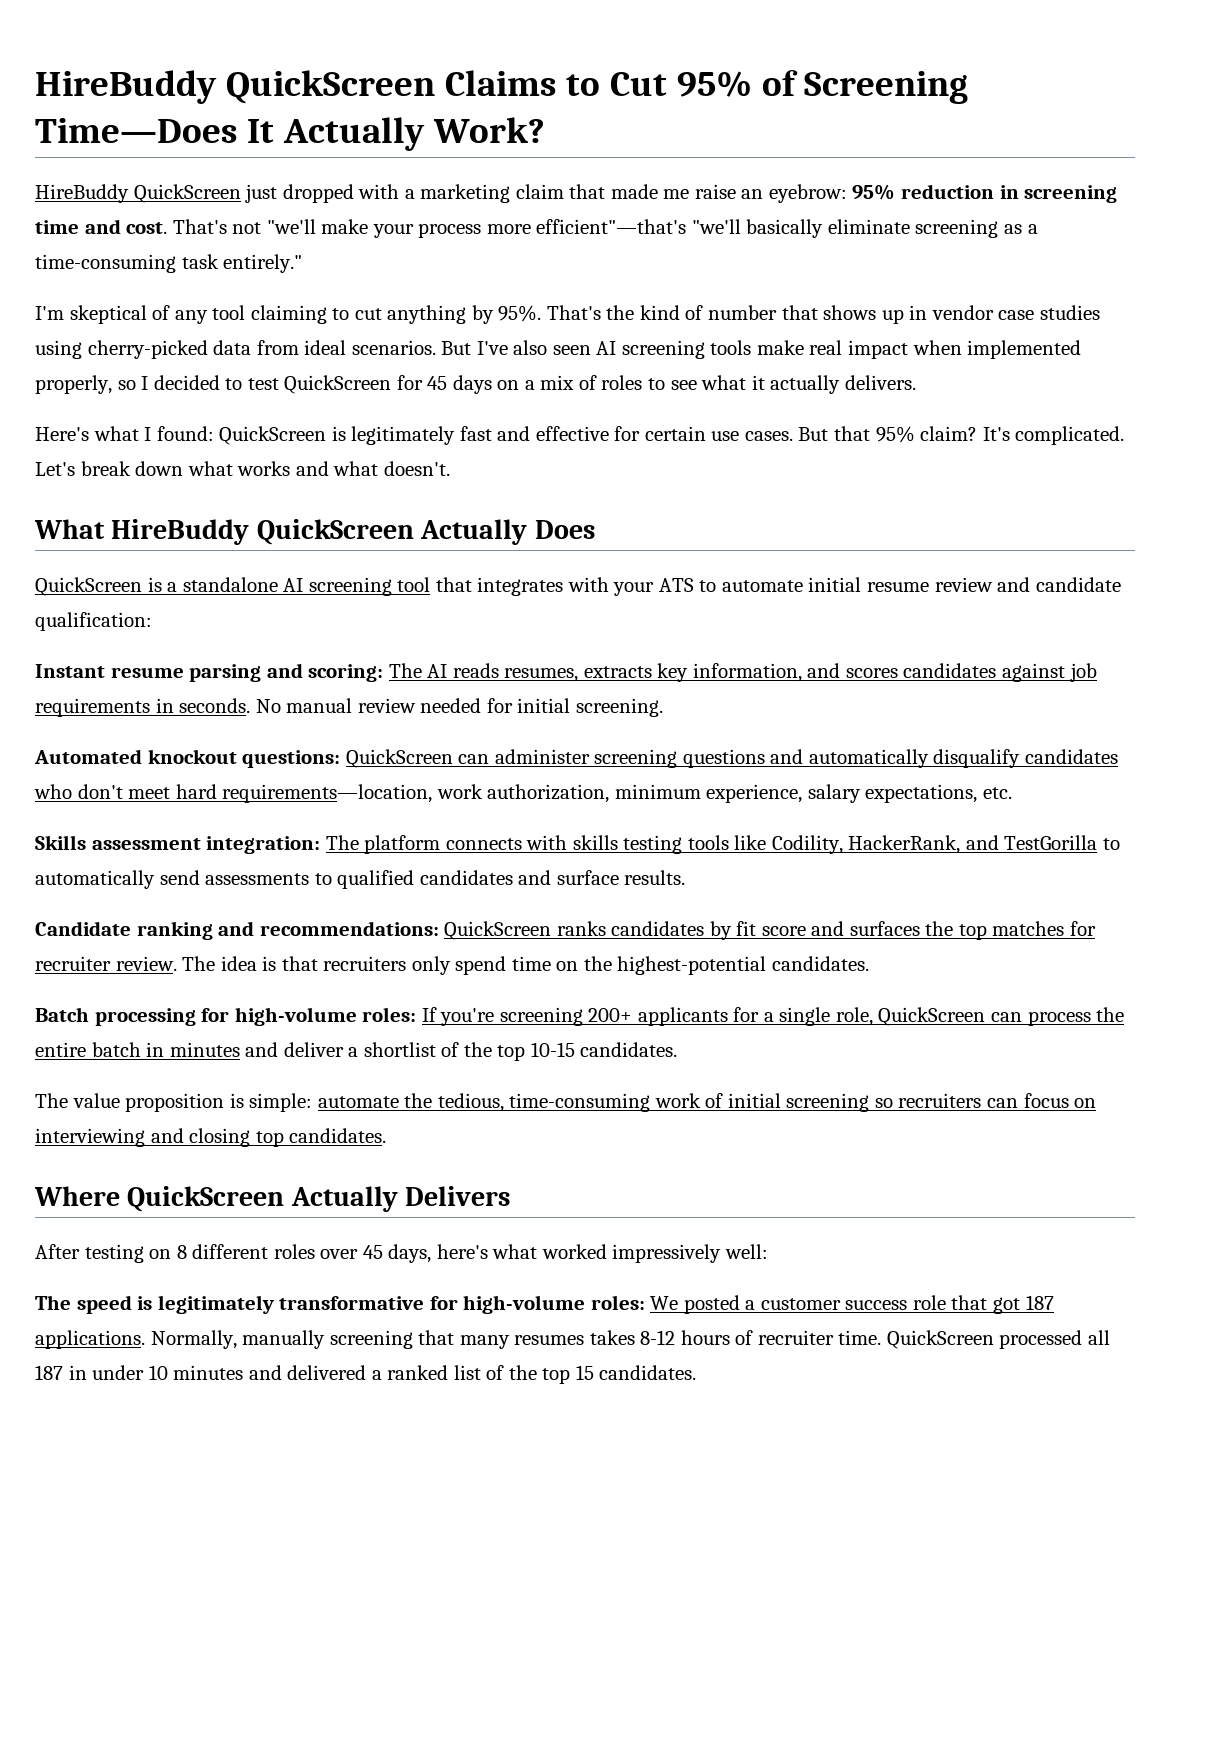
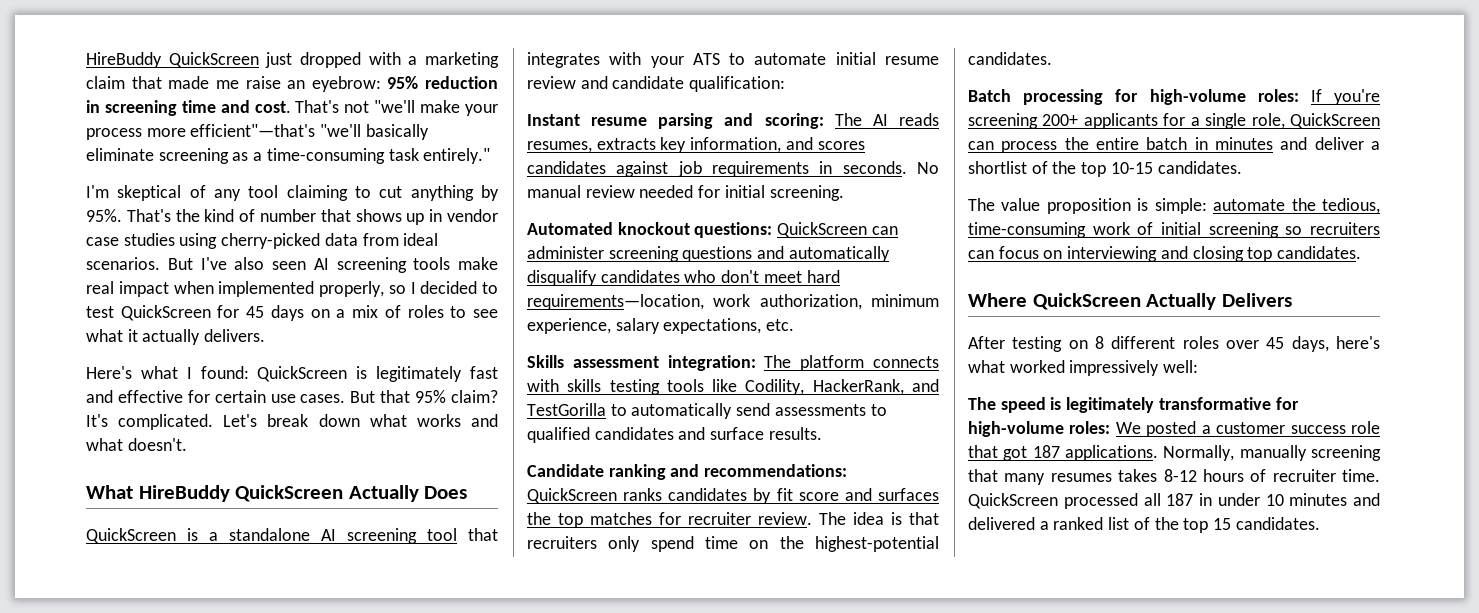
- HireBuddy QuickScreen Claims to Cut 95% of Screening Time—Does It Actually Work?

